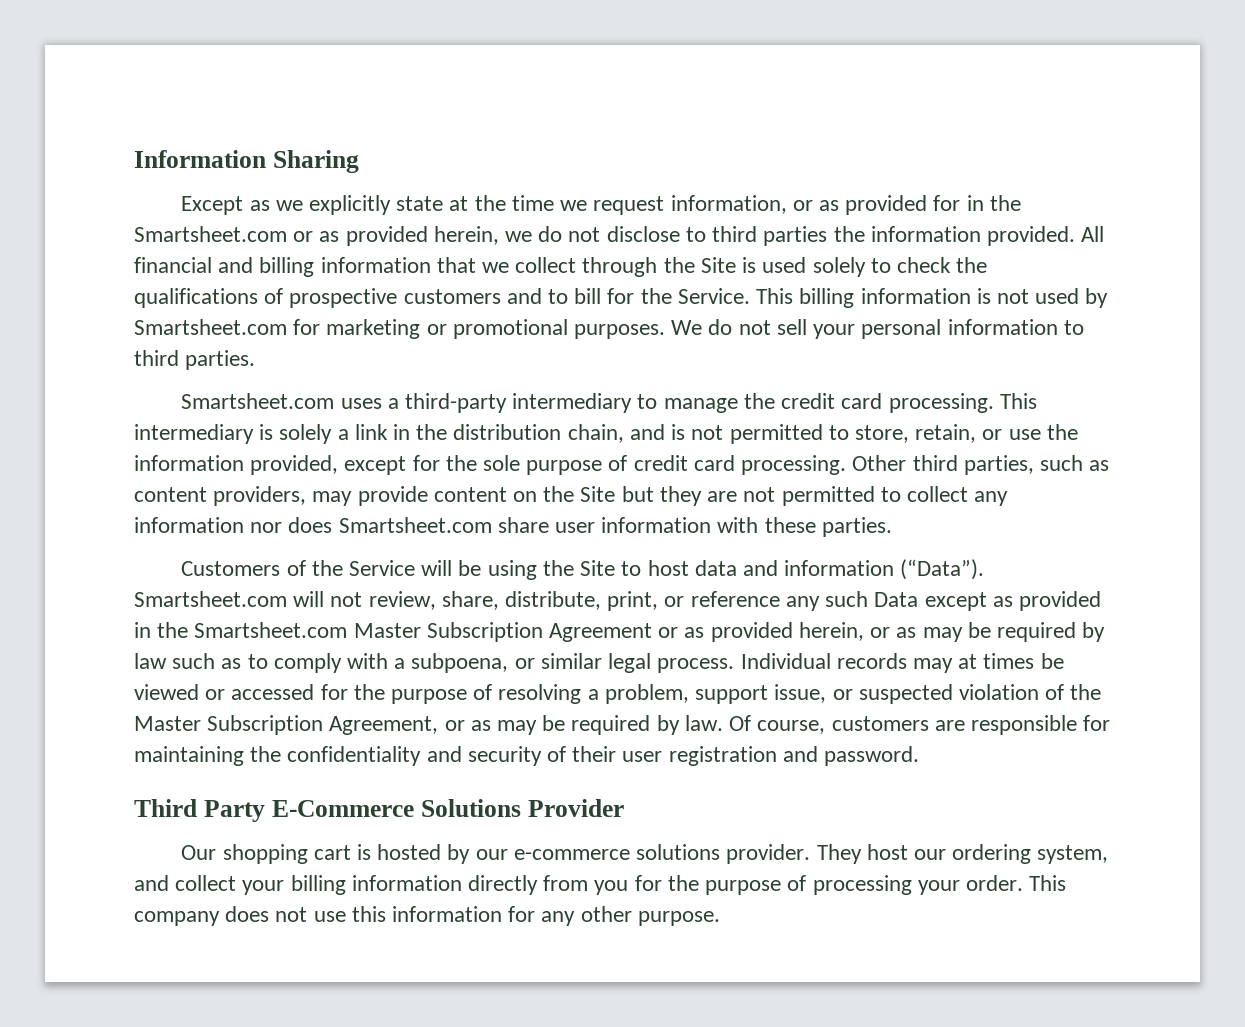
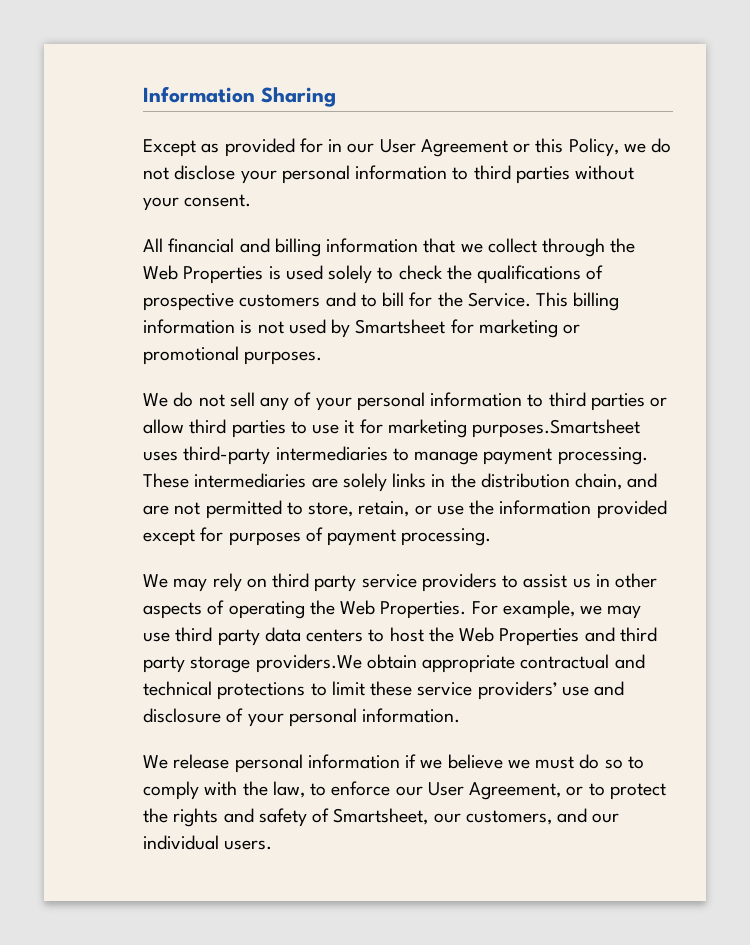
- Except as we explicitly state at the time we request information, or as provided for in the Smartsheet.com or as provided herein, we do not disclose to third parties the information provided. All financial and billing information that we collect through the Site is used solely to check the qualifications of prospective customers and to bill for the Service.
+ Except as provided for in our User Agreement or this Policy, we do not disclose your personal information to third parties without your consent.
+ All financial and billing information that we collect through the Web Properties is used solely to check the qualifications of prospective customers and to bill for the Service.
- This billing information is not used by Smartsheet.com for marketing or promotional purposes. We do not sell your personal information to third parties.
- Smartsheet.com uses a third-party intermediary to manage the credit card processing. This intermediary is solely a link in the distribution chain, and is not permitted to store, retain, or use the information provided, except for the sole purpose of credit card processing. Other third parties, such as content providers, may provide content on the Site but they are not permitted to collect any information nor does Smartsheet.com share user information with these parties.
- Customers of the Service will be using the Site to host data and information (“Data”). Smartsheet.com will not review, share, distribute, print, or reference any such Data except as provided in the Smartsheet.com Master Subscription Agreement or as provided herein, or as may be required by law such as to comply with a subpoena, or similar legal process. Individual records may at times be viewed or accessed for the purpose of resolving a problem, support issue, or suspected violation of the Master Subscription Agreement, or as may be required by law. Of course, customers are responsible for maintaining the confidentiality and security of their user registration and password.
- Third Party E-Commerce Solutions Provider
- Our shopping cart is hosted by our e-commerce solutions provider. They host our ordering system, and collect your billing information directly from you for the purpose of processing your order. This company does not use this information for any other purpose.
+ This billing information is not used by Smartsheet for marketing or promotional purposes.
+ We do not sell any of your personal information to third parties or allow third parties to use it for marketing purposes.Smartsheet uses third-party intermediaries to manage payment processing. These intermediaries are solely links in the distribution chain, and are not permitted to store, retain, or use the information provided except for purposes of payment processing.
+ We may rely on third party service providers to assist us in other aspects of operating the Web Properties. For example, we may use third party data centers to host the Web Properties and third party storage providers.We obtain appropriate contractual and technical protections to limit these service providers’ use and disclosure of your personal information.
+ We release personal information if we believe we must do so to comply with the law, to enforce our User Agreement, or to protect the rights and safety of Smartsheet, our customers, and our individual users.

